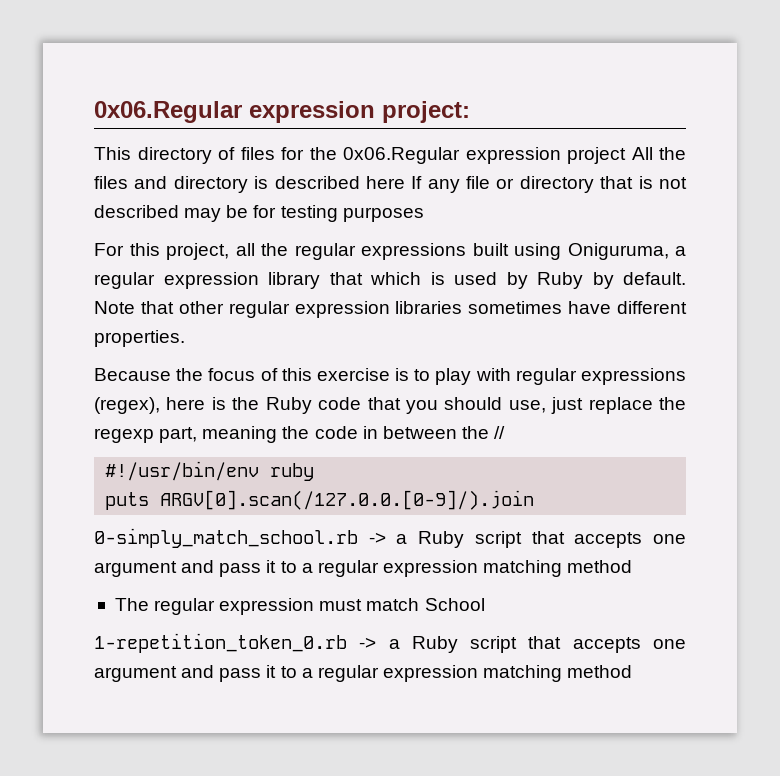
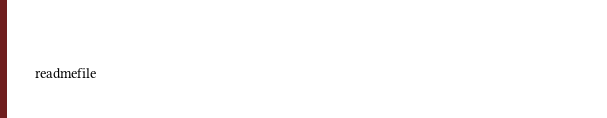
- 0x06.Regular expression project:
- This directory of files for the 0x06.Regular expression project All the files and directory is described here If any file or directory that is not described may be for testing purposes
- For this project, all the regular expressions built using Oniguruma, a regular expression library that which is used by Ruby by default. Note that other regular expression libraries sometimes have different properties.
- Because the focus of this exercise is to play with regular expressions (regex), here is the Ruby code that you should use, just replace the regexp part, meaning the code in between the //
- #!/usr/bin/env ruby
- puts ARGV[0].scan(/127.0.0.[0-9]/).join
- 0-simply_match_school.rb -> a Ruby script that accepts one argument and pass it to a regular expression matching method
- The regular expression must match School
- 1-repetition_token_0.rb -> a Ruby script that accepts one argument and pass it to a regular expression matching method
+ readmefile

